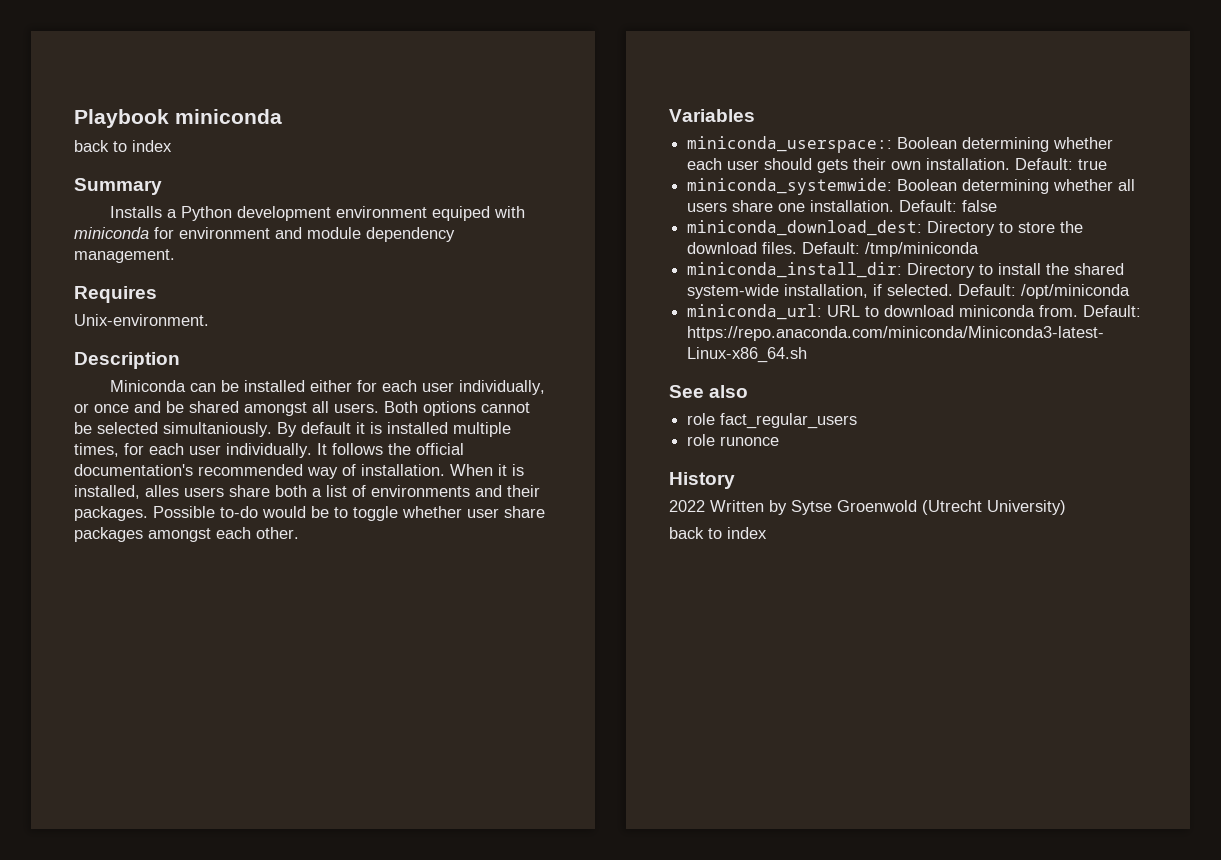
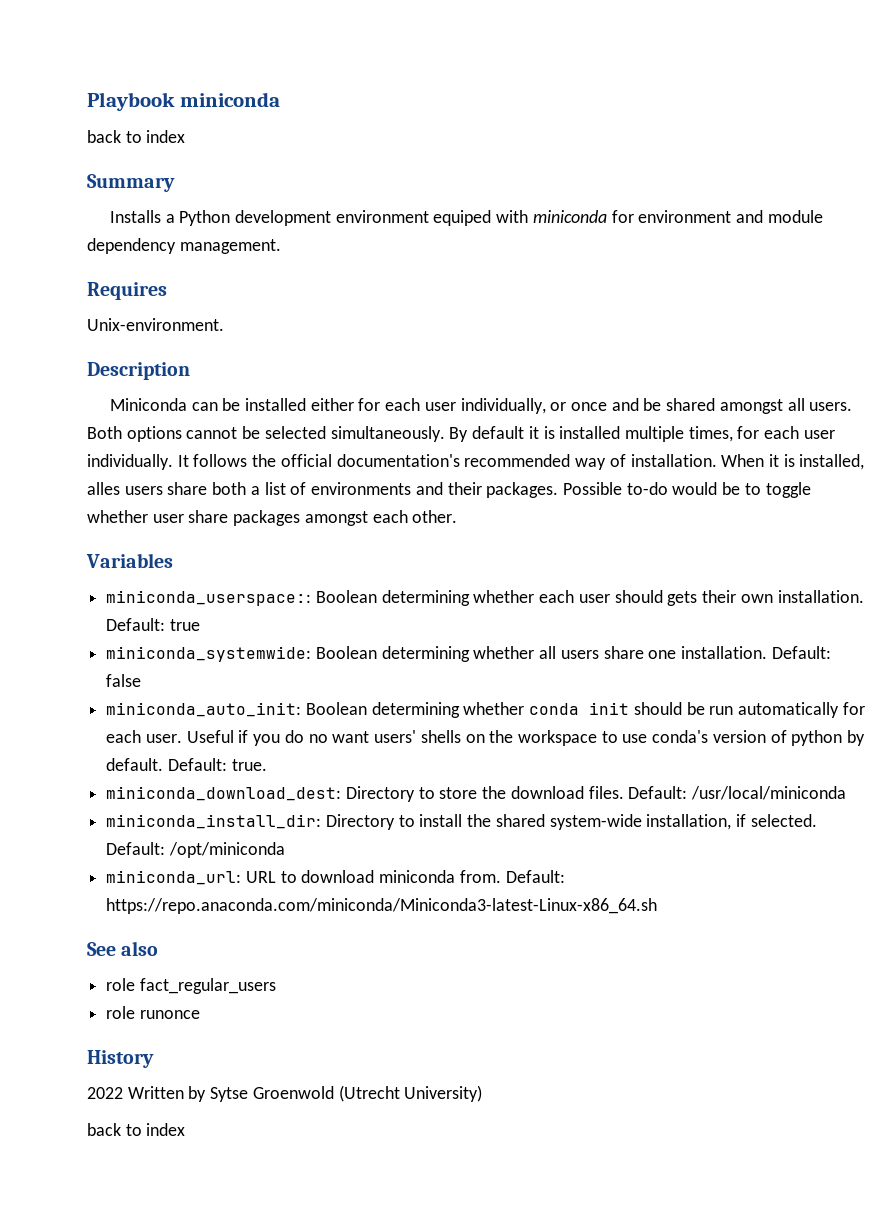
- Both options cannot be selected simultaniously.
+ Both options cannot be selected simultaneously.
+ miniconda_auto_init: Boolean determining whether conda init should be run automatically for each user. Useful if you do no want users' shells on the workspace to use conda's version of python by default. Default: true.
- Default: /tmp/miniconda
+ Default: /usr/local/miniconda

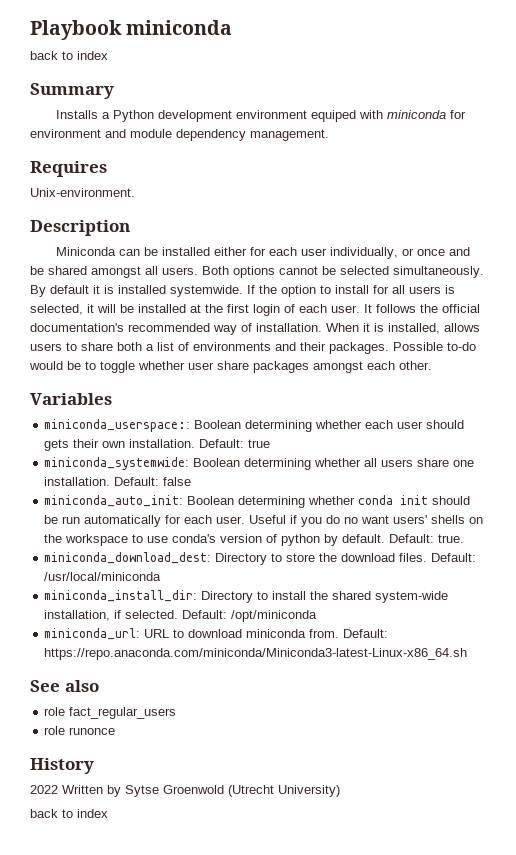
- By default it is installed multiple times, for each user individually.
+ By default it is installed systemwide. If the option to install for all users is selected, it will be installed at the first login of each user.
- When it is installed, alles users share both a list of environments and their packages.
+ When it is installed, allows users to share both a list of environments and their packages.

